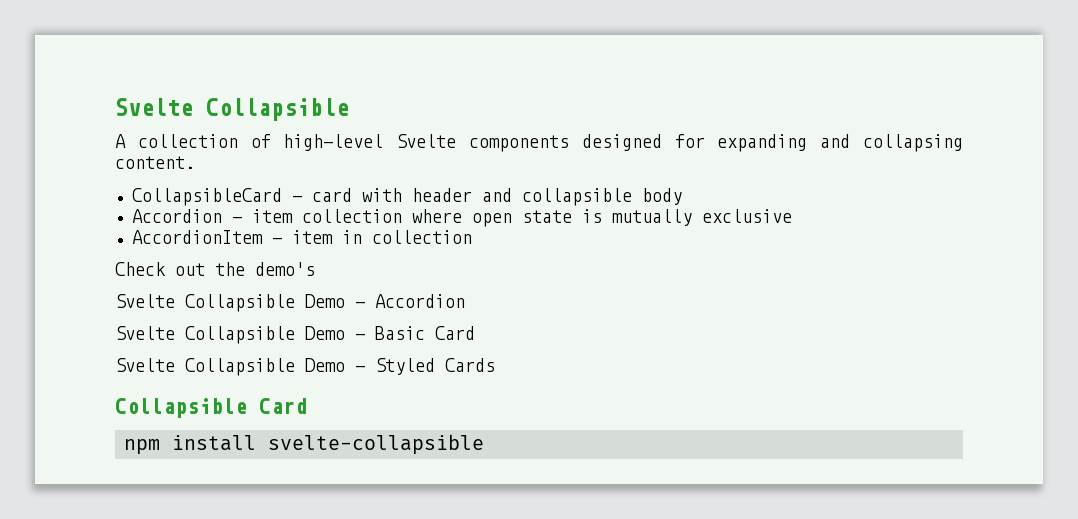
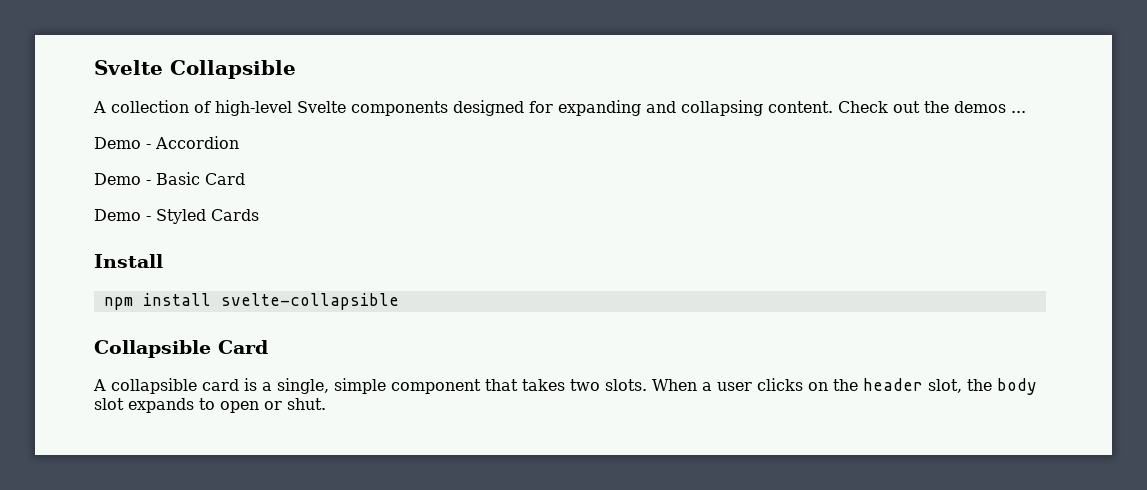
- A collection of high-level Svelte components designed for expanding and collapsing content.
- CollapsibleCard - card with header and collapsible body
- Accordion - item collection where open state is mutually exclusive
- AccordionItem - item in collection
- Check out the demo's
- Svelte Collapsible Demo - Accordion
+ A collection of high-level Svelte components designed for expanding and collapsing content. Check out the demos ...
+ Demo - Accordion
- Svelte Collapsible Demo - Basic Card
+ Demo - Basic Card
- Svelte Collapsible Demo - Styled Cards
+ Demo - Styled Cards
- Collapsible Card
+ Install
+ Collapsible Card
+ A collapsible card is a single, simple component that takes two slots. When a user clicks on the header slot, the body slot expands to open or shut.

